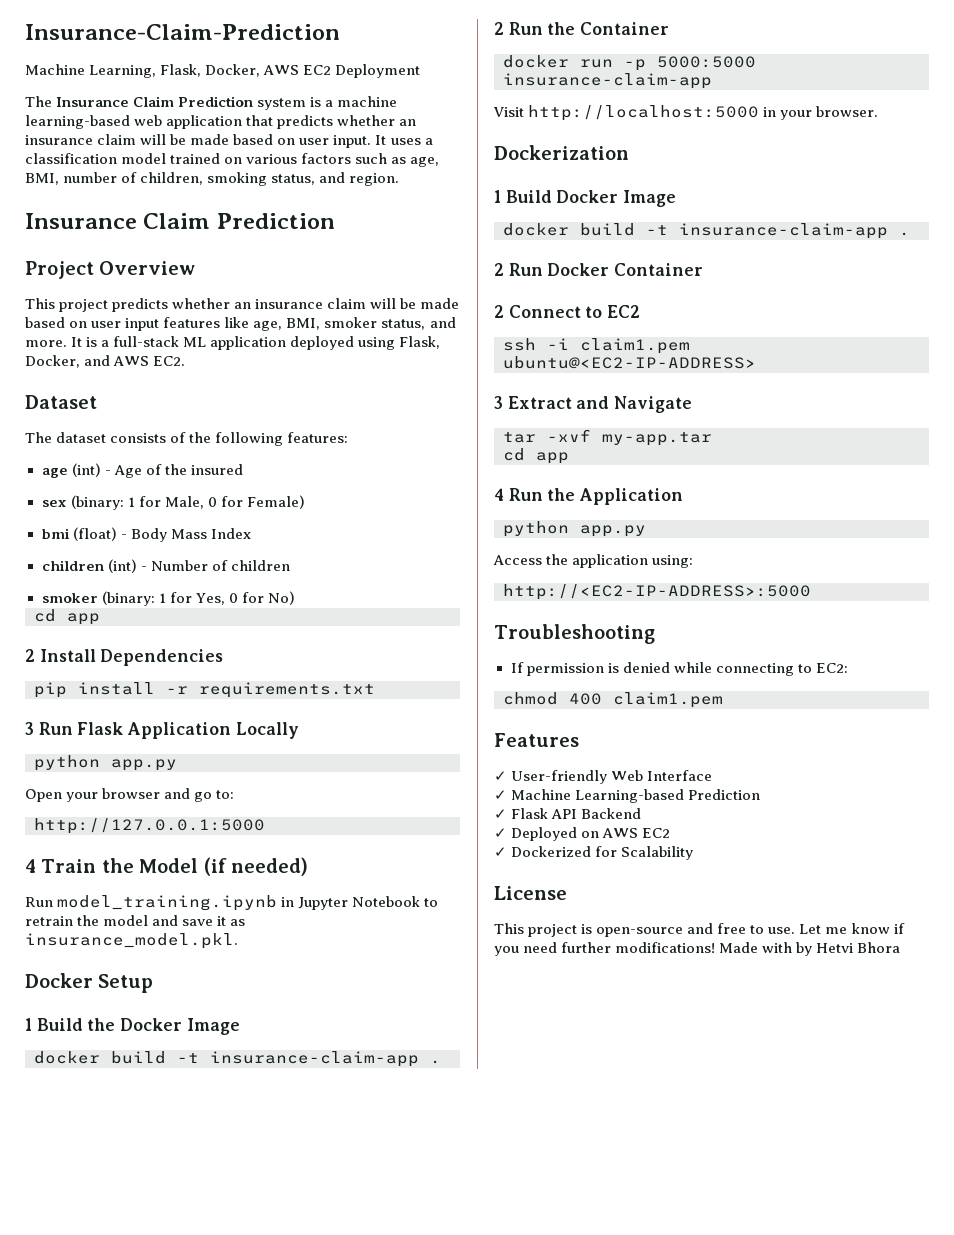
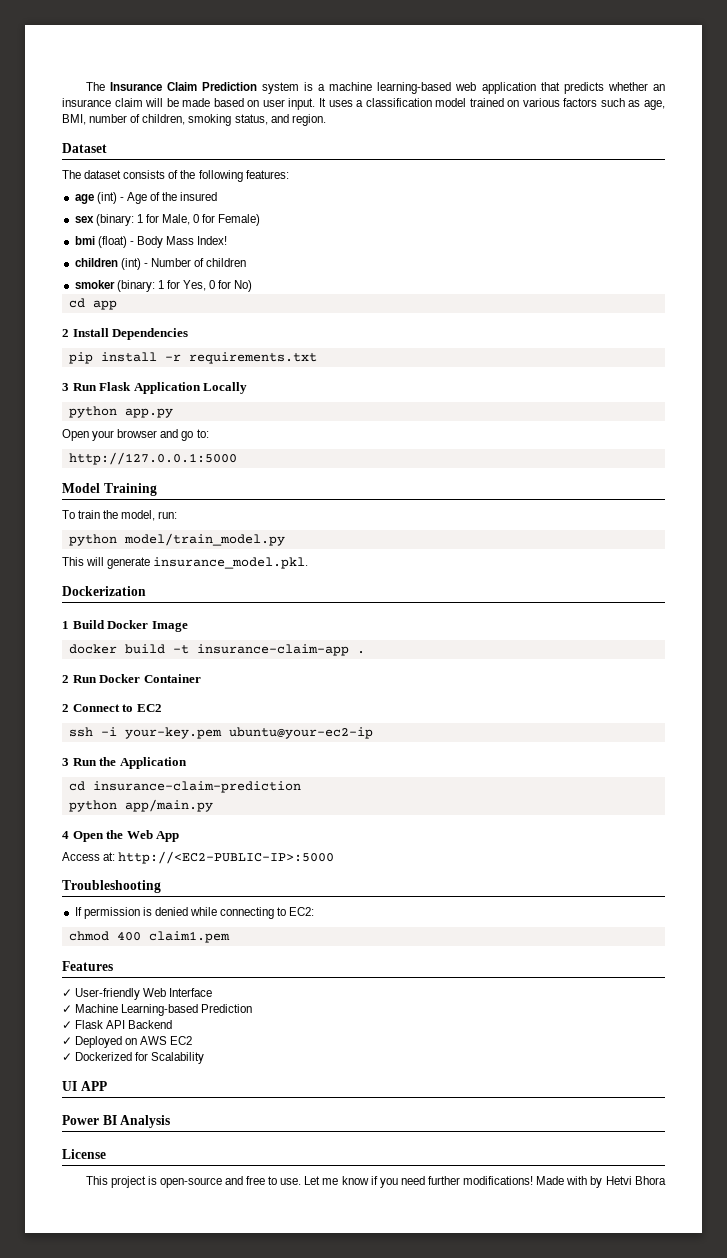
- Insurance-Claim-Prediction
- Machine Learning, Flask, Docker, AWS EC2 Deployment
  It uses a classification model trained on various factors such as age, BMI, number of children, smoking status, and region.
- Insurance Claim Prediction
- Project Overview
- This project predicts whether an insurance claim will be made based on user input features like age, BMI, smoker status, and more. It is a full-stack ML application deployed using Flask, Docker, and AWS EC2.
- bmi (float) - Body Mass Index
+ bmi (float) - Body Mass Index!
- 4 Train the Model (if needed)
- Run model_training.ipynb in Jupyter Notebook to retrain the model and save it as insurance_model.pkl.
- Docker Setup
- 1 Build the Docker Image
- docker build -t insurance-claim-app .
- 2 Run the Container
- docker run -p 5000:5000 insurance-claim-app
- Visit http://localhost:5000 in your browser.
+ Model Training
+ To train the model, run:
+ python model/train_model.py
+ This will generate insurance_model.pkl.
- ssh -i claim1.pem ubuntu@<EC2-IP-ADDRESS>
- 3 Extract and Navigate
- tar -xvf my-app.tar
- cd app
- 4 Run the Application
- python app.py
- Access the application using:
- http://<EC2-IP-ADDRESS>:5000
+ ssh -i your-key.pem ubuntu@your-ec2-ip
+ 3 Run the Application
+ cd insurance-claim-prediction
+ python app/main.py
+ 4 Open the Web App
+ Access at: http://<EC2-PUBLIC-IP>:5000
+ UI APP
+ Power BI Analysis

